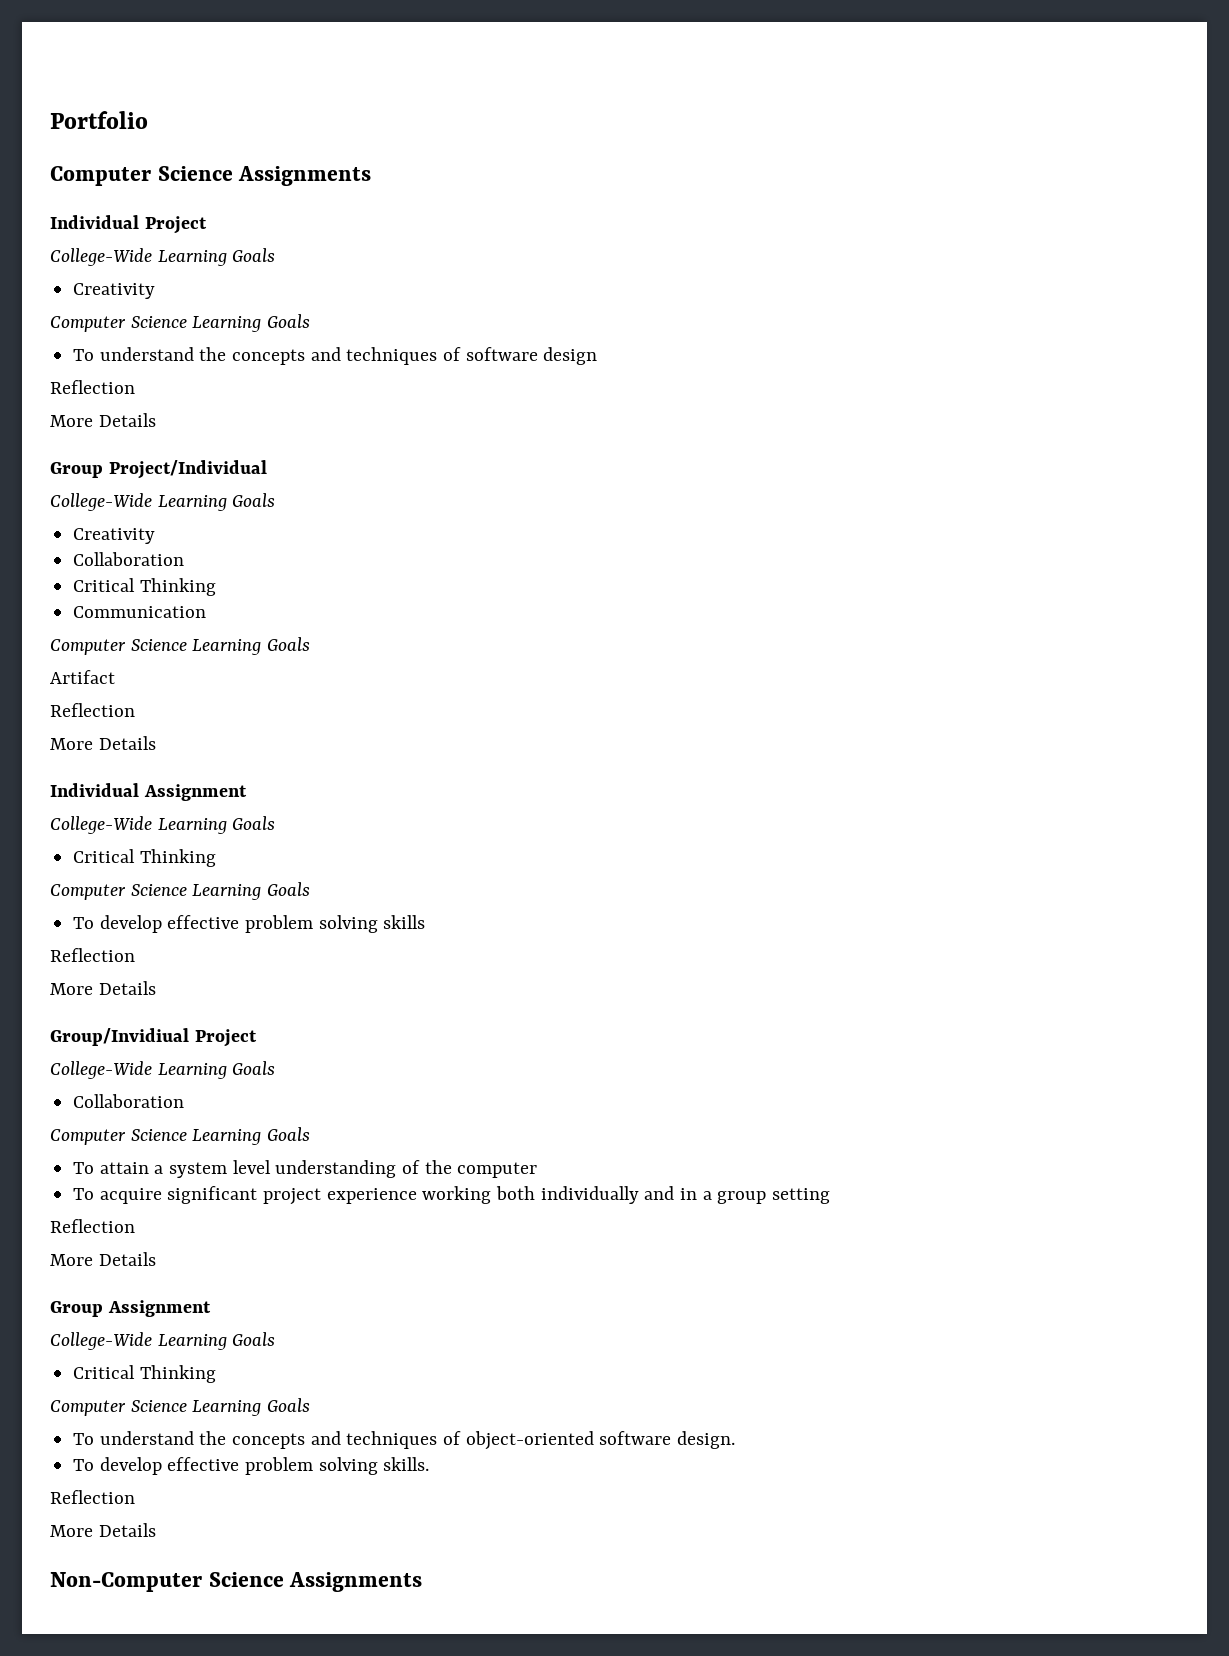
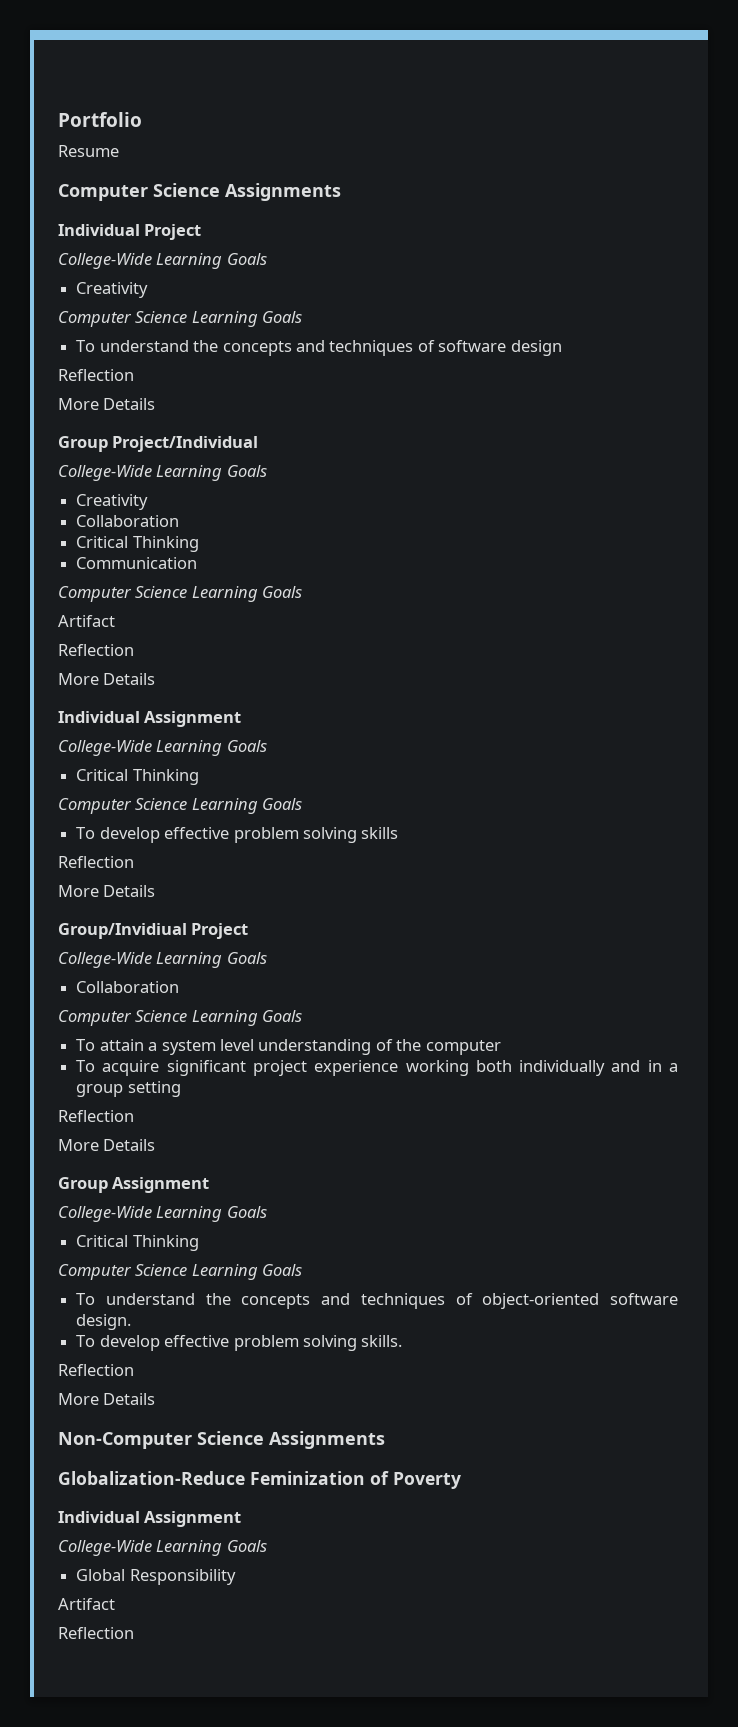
+ Resume
+ Globalization-Reduce Feminization of Poverty
+ Individual Assignment
+ College-Wide Learning Goals
+ Global Responsibility
+ Artifact
+ Reflection

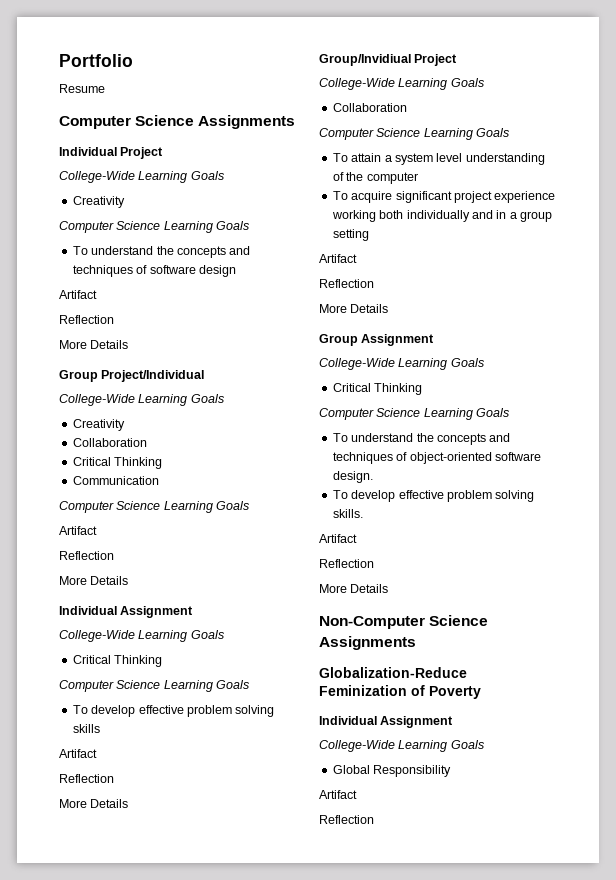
  To understand the concepts and techniques of software design
+ Artifact
  To develop effective problem solving skills
+ Artifact
  To acquire significant project experience working both individually and in a group setting
+ Artifact
  To develop effective problem solving skills.
+ Artifact

